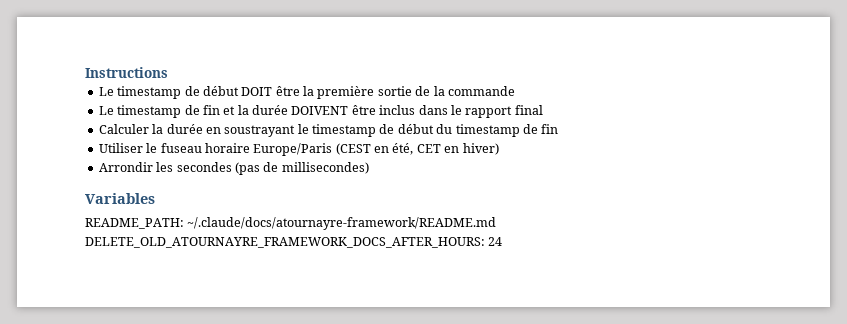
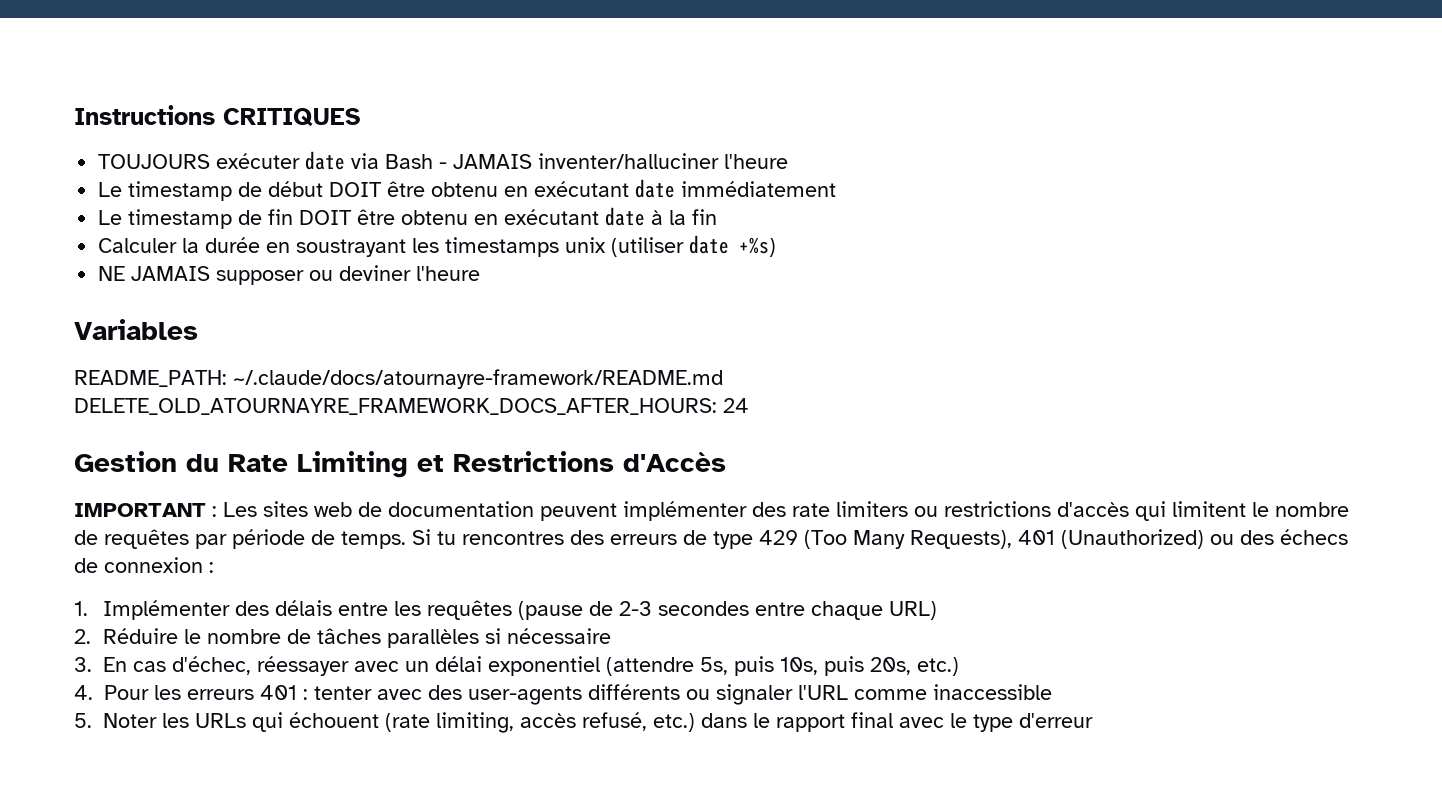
- Instructions
+ Instructions CRITIQUES
+ TOUJOURS exécuter date via Bash - JAMAIS inventer/halluciner l'heure
- Le timestamp de début DOIT être la première sortie de la commande
- Le timestamp de fin et la durée DOIVENT être inclus dans le rapport final
+ Le timestamp de début DOIT être obtenu en exécutant date immédiatement
+ Le timestamp de fin DOIT être obtenu en exécutant date à la fin
- Calculer la durée en soustrayant le timestamp de début du timestamp de fin
- Utiliser le fuseau horaire Europe/Paris (CEST en été, CET en hiver)
- Arrondir les secondes (pas de millisecondes)
+ Calculer la durée en soustrayant les timestamps unix (utiliser date +%s)
+ NE JAMAIS supposer ou deviner l'heure
+ Gestion du Rate Limiting et Restrictions d'Accès
+ IMPORTANT : Les sites web de documentation peuvent implémenter des rate limiters ou restrictions d'accès qui limitent le nombre de requêtes par période de temps. Si tu rencontres des erreurs de type 429 (Too Many Requests), 401 (Unauthorized) ou des échecs de connexion :
+ 1. Implémenter des délais entre les requêtes (pause de 2-3 secondes entre chaque URL)
+ 2. Réduire le nombre de tâches parallèles si nécessaire
+ 3. En cas d'échec, réessayer avec un délai exponentiel (attendre 5s, puis 10s, puis 20s, etc.)
+ 4. Pour les erreurs 401 : tenter avec des user-agents différents ou signaler l'URL comme inaccessible
+ 5. Noter les URLs qui échouent (rate limiting, accès refusé, etc.) dans le rapport final avec le type d'erreur

